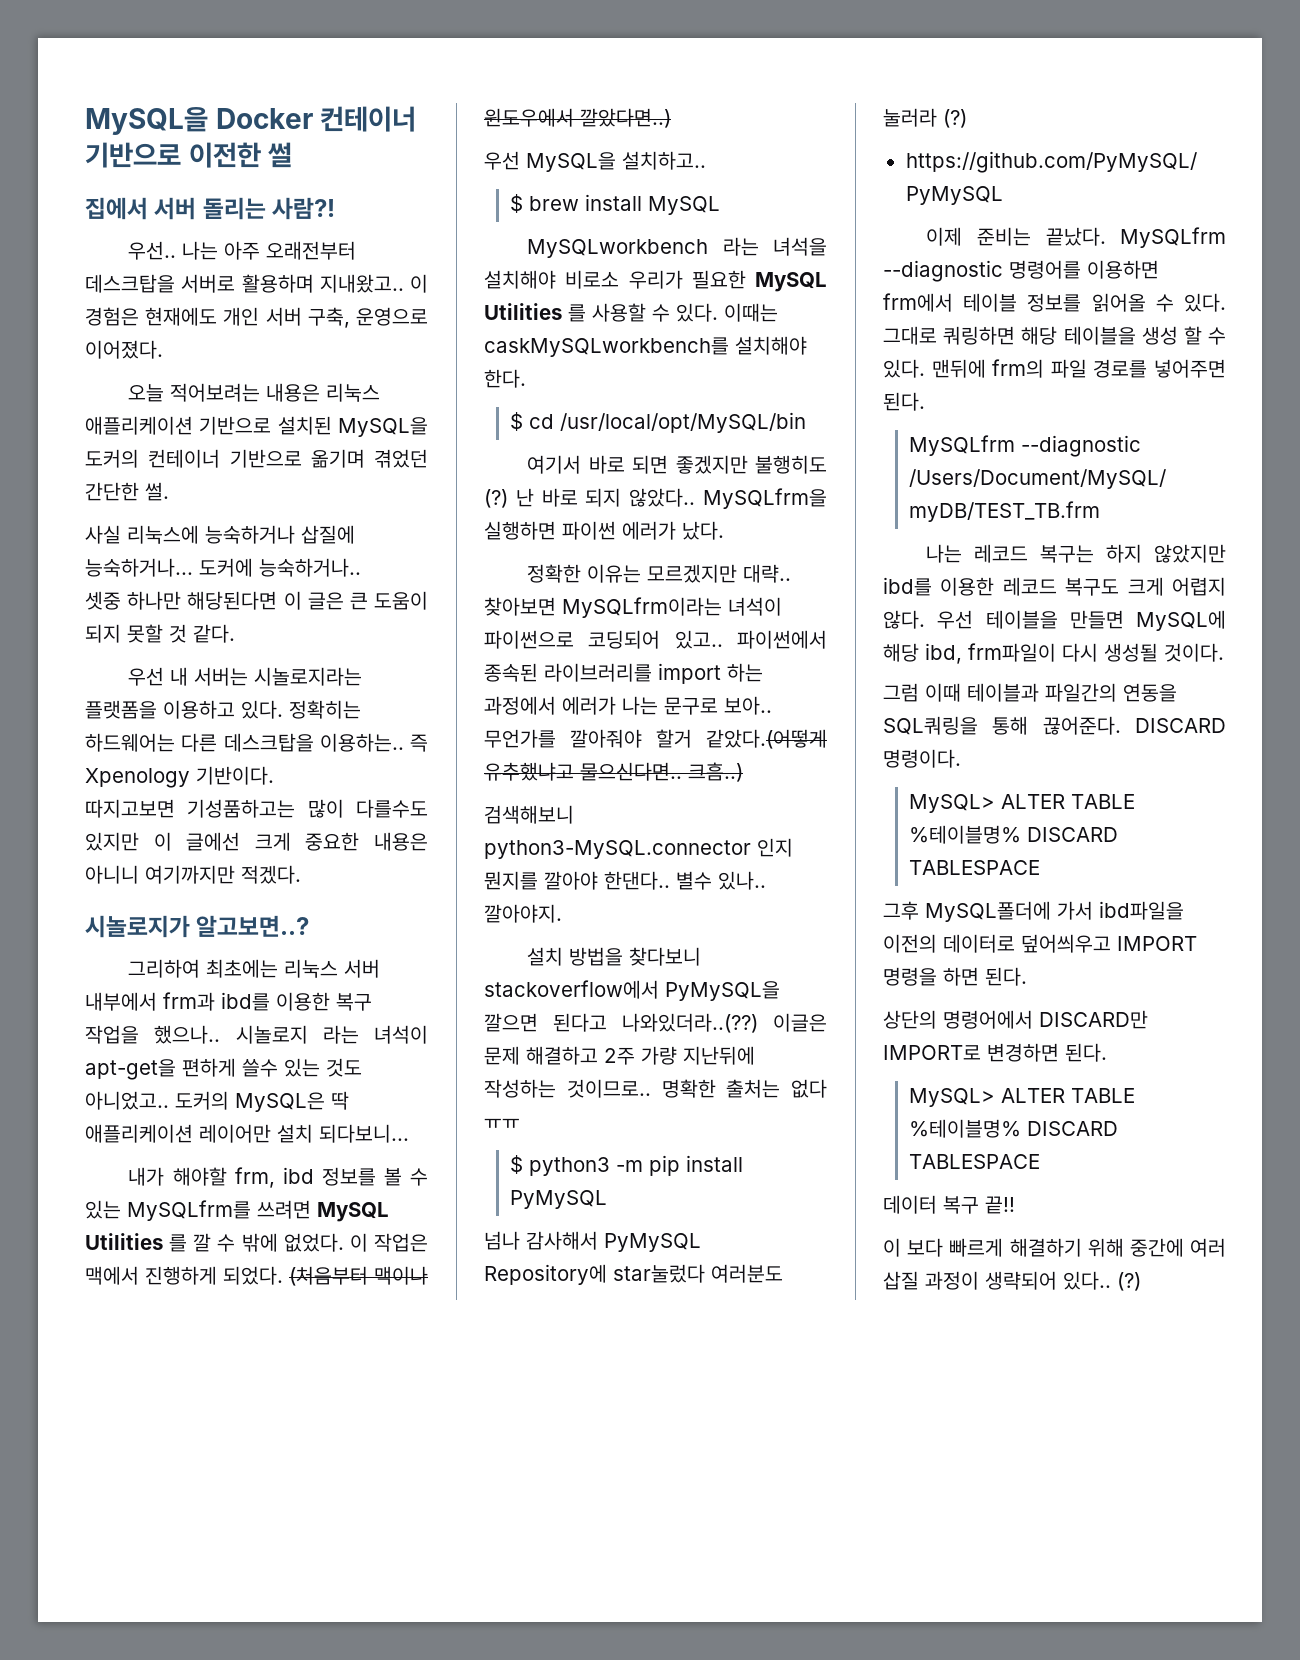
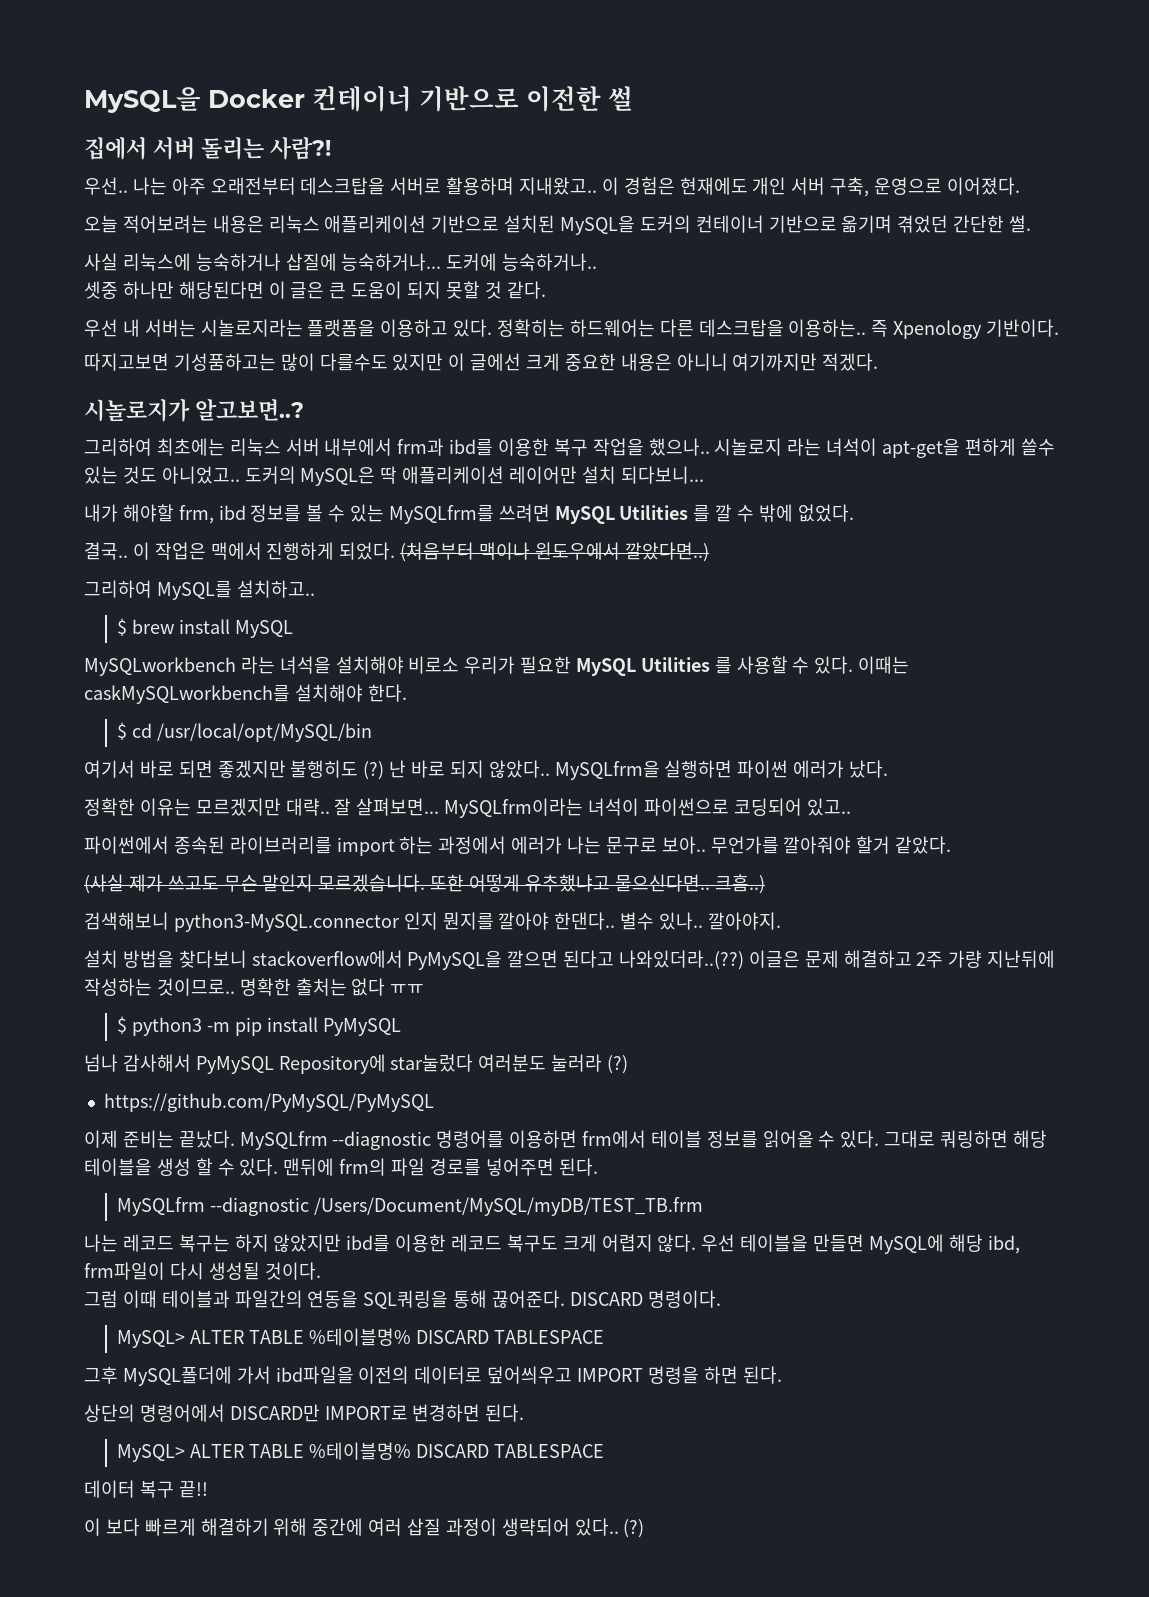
- 내가 해야할 frm, ibd 정보를 볼 수 있는 MySQLfrm를 쓰려면 MySQL Utilities 를 깔 수 밖에 없었다. 이 작업은 맥에서 진행하게 되었다.
+ 내가 해야할 frm, ibd 정보를 볼 수 있는 MySQLfrm를 쓰려면 MySQL Utilities 를 깔 수 밖에 없었다.
+ 결국.. 이 작업은 맥에서 진행하게 되었다.
- 우선 MySQL을 설치하고..
+ 그리하여 MySQL를 설치하고..
- 찾아보면 MySQLfrm이라는 녀석이 파이썬으로 코딩되어 있고.. 파이썬에서 종속된 라이브러리를 import 하는 과정에서 에러가 나는 문구로 보아..
+ 잘 살펴보면... MySQLfrm이라는 녀석이 파이썬으로 코딩되어 있고..
+ 파이썬에서 종속된 라이브러리를 import 하는 과정에서 에러가 나는 문구로 보아..
- 무언가를 깔아줘야 할거 같았다.(어떻게 유추했냐고 물으신다면..
+ 무언가를 깔아줘야 할거 같았다.
+ (사실 제가 쓰고도 무슨 말인지 모르겠습니다. 또한 어떻게 유추했냐고 물으신다면..

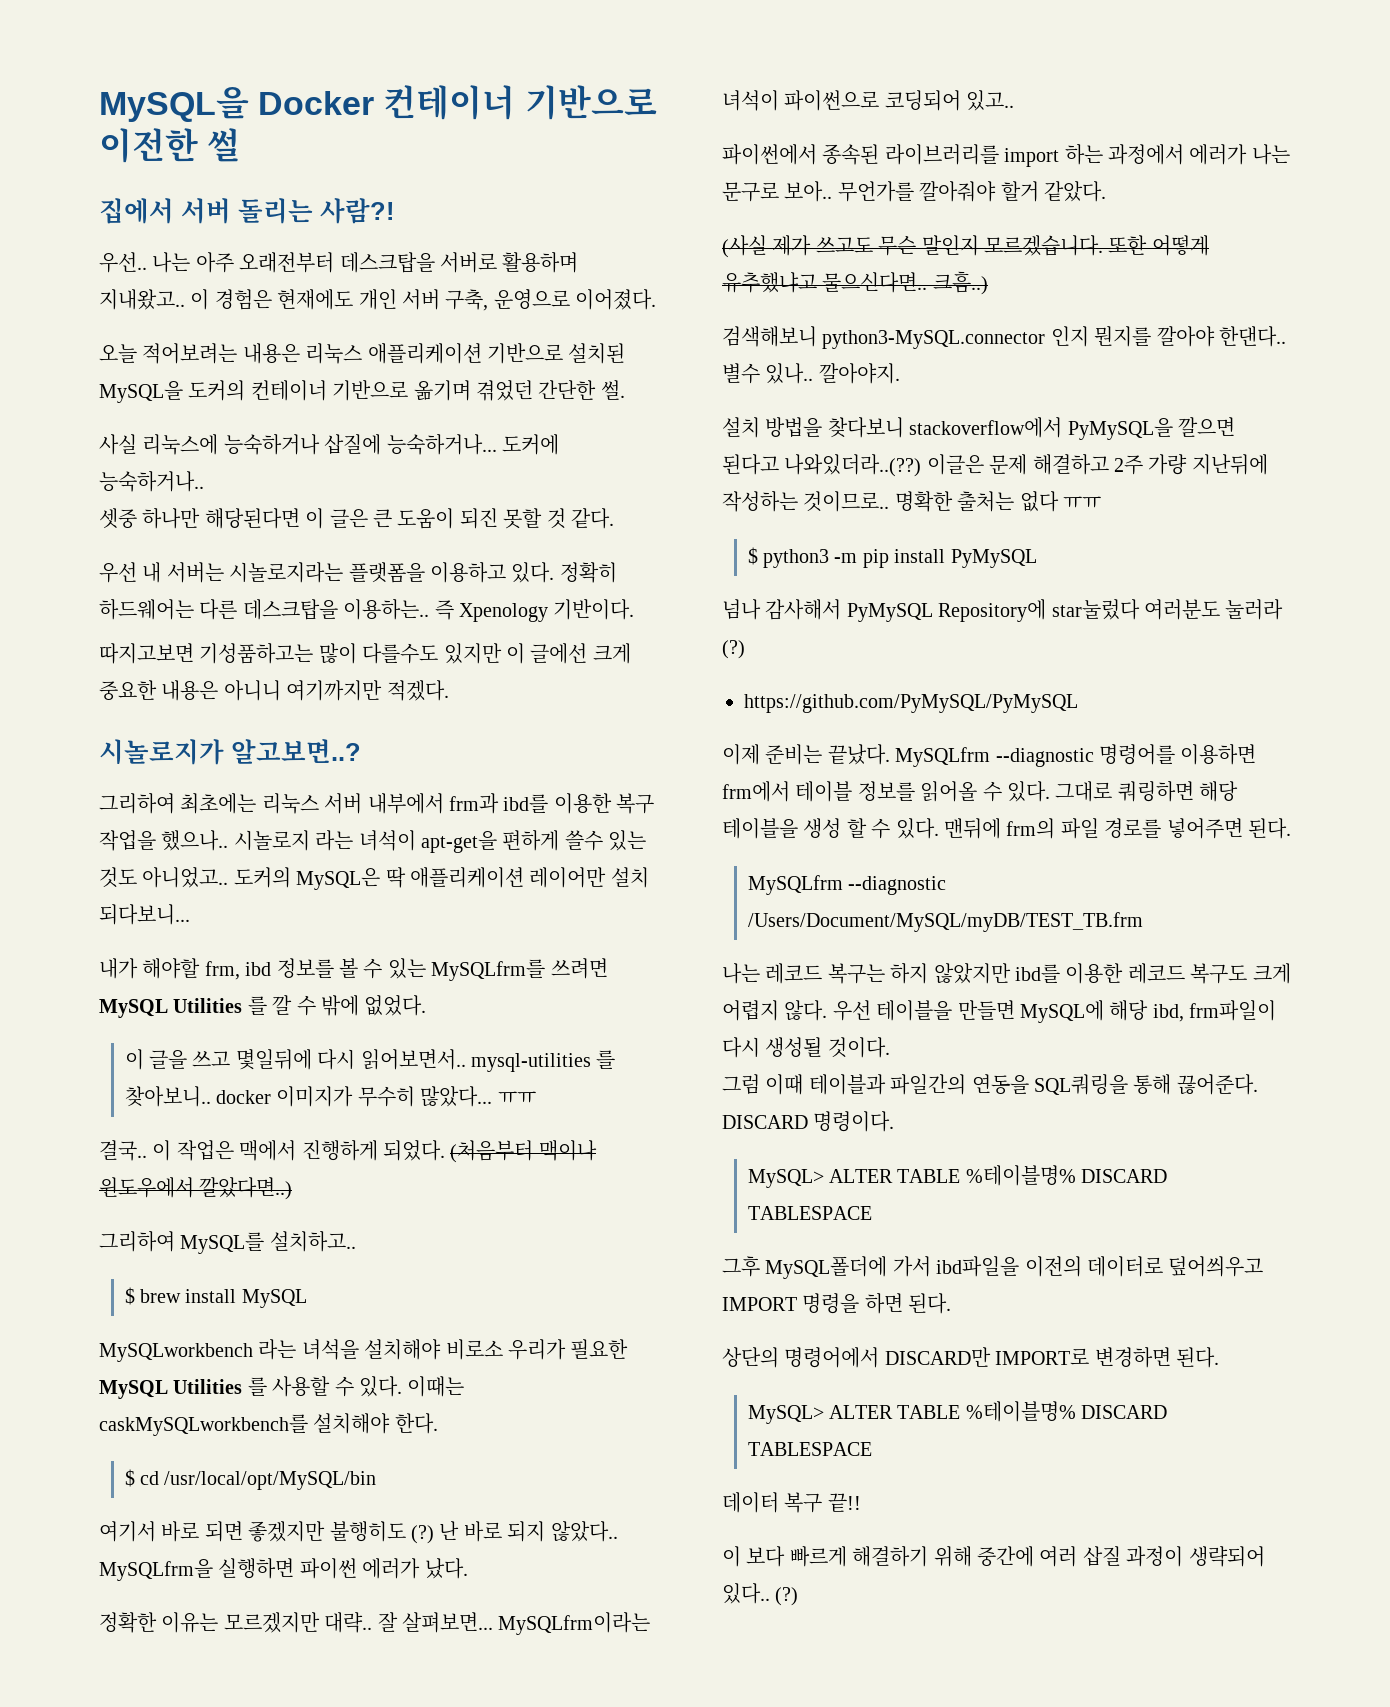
- 셋중 하나만 해당된다면 이 글은 큰 도움이 되지 못할 것 같다.
+ 셋중 하나만 해당된다면 이 글은 큰 도움이 되진 못할 것 같다.
- 정확히는 하드웨어는 다른 데스크탑을 이용하는..
+ 정확히 하드웨어는 다른 데스크탑을 이용하는..
+ 이 글을 쓰고 몇일뒤에 다시 읽어보면서.. mysql-utilities 를 찾아보니.. docker 이미지가 무수히 많았다... ㅠㅠ

